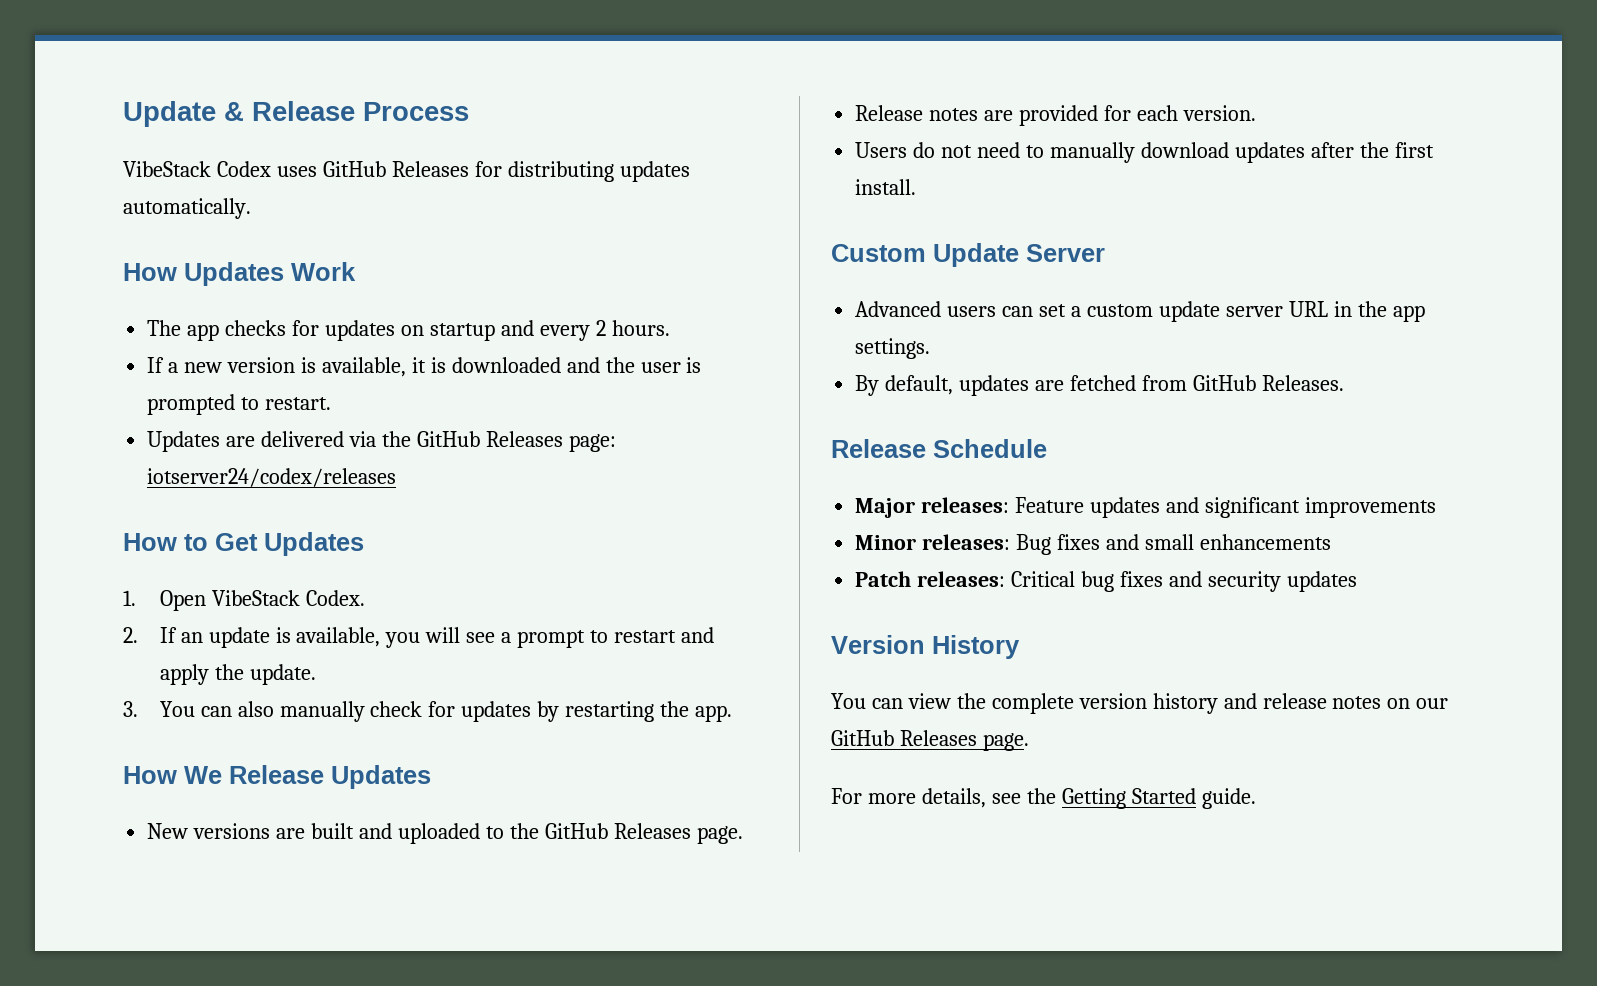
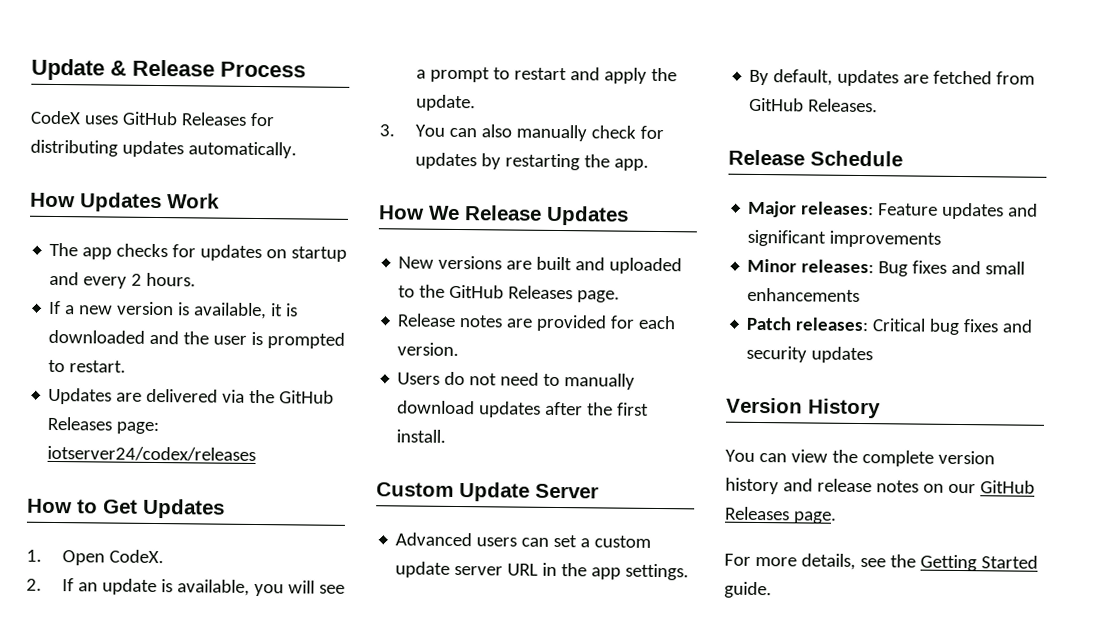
- VibeStack Codex uses GitHub Releases for distributing updates automatically.
+ CodeX uses GitHub Releases for distributing updates automatically.
- 1. Open VibeStack Codex.
+ 1. Open CodeX.

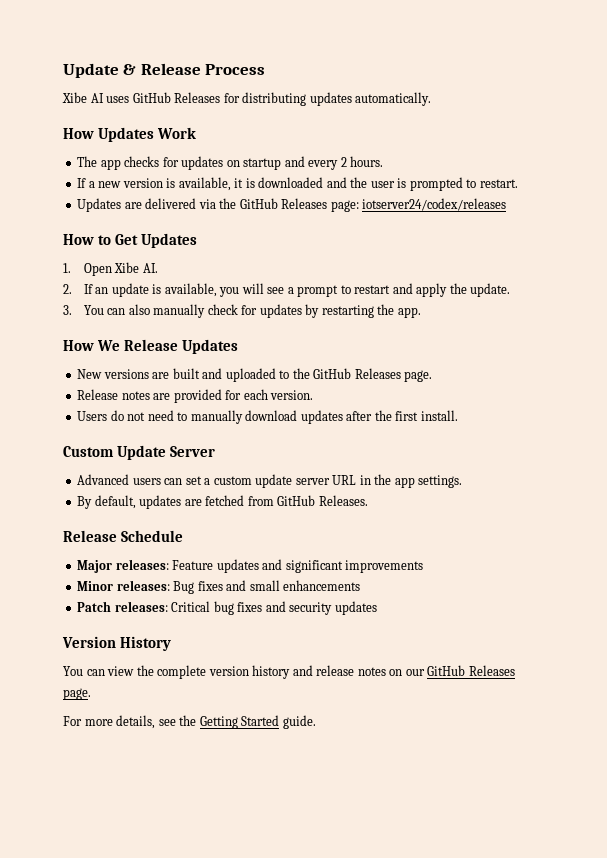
- CodeX uses GitHub Releases for distributing updates automatically.
+ Xibe AI uses GitHub Releases for distributing updates automatically.
- 1. Open CodeX.
+ 1. Open Xibe AI.

